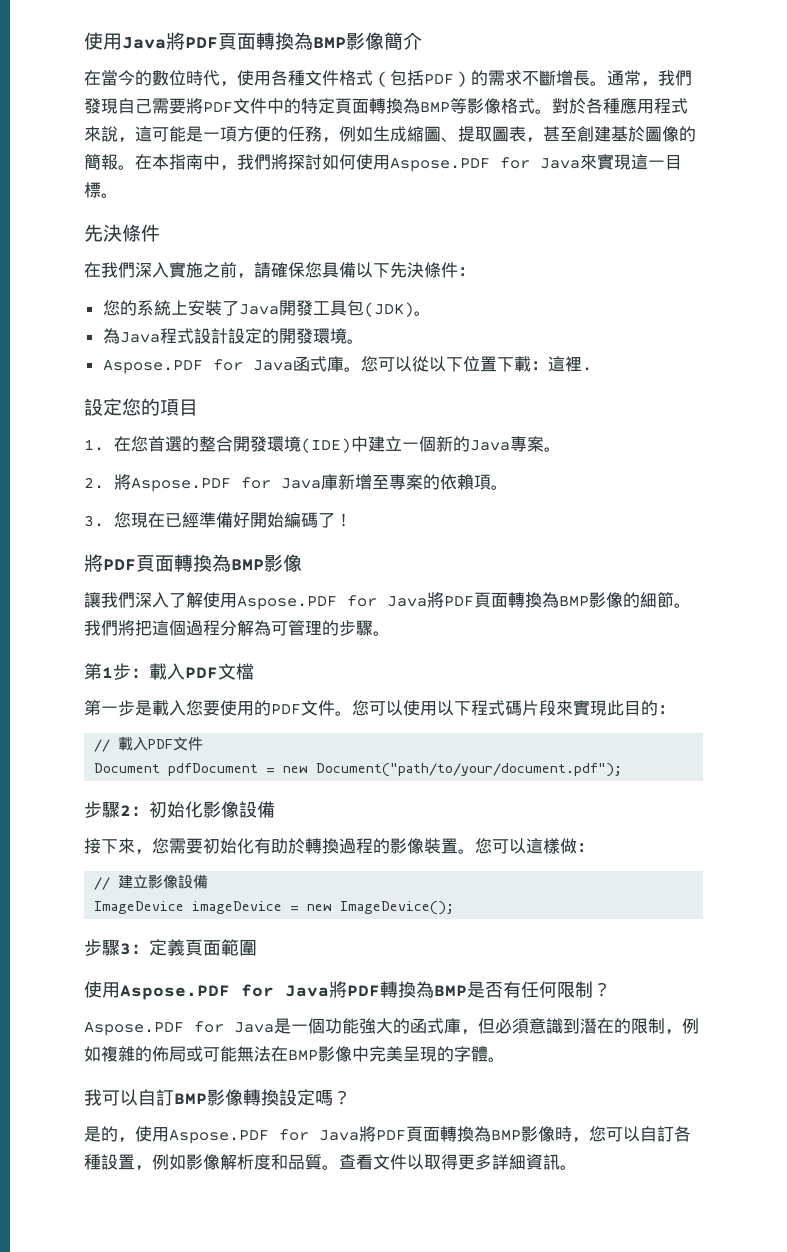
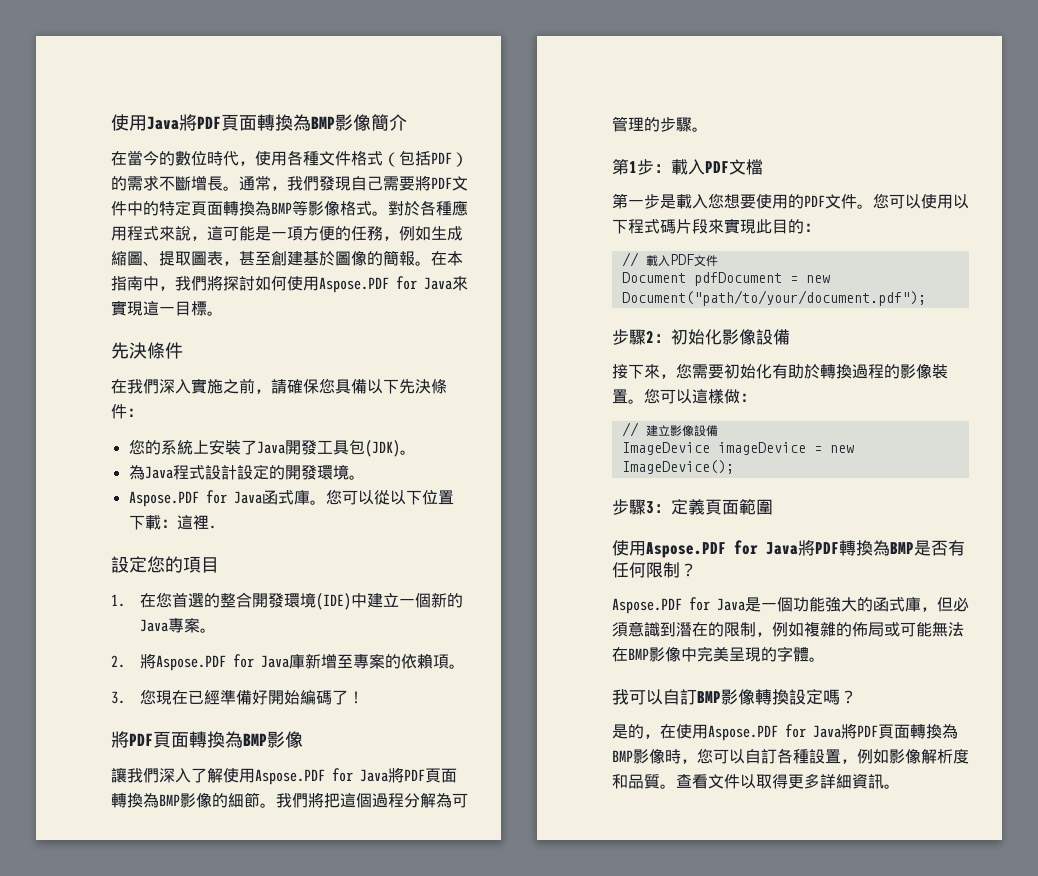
- 第一步是載入您要使用的PDF文件。
+ 第一步是載入您想要使用的PDF文件。
- 是的，使用Aspose.PDF for Java將PDF頁面轉換為BMP影像時，您可以自訂各種設置，例如影像解析度和品質。
+ 是的，在使用Aspose.PDF for Java將PDF頁面轉換為BMP影像時，您可以自訂各種設置，例如影像解析度和品質。

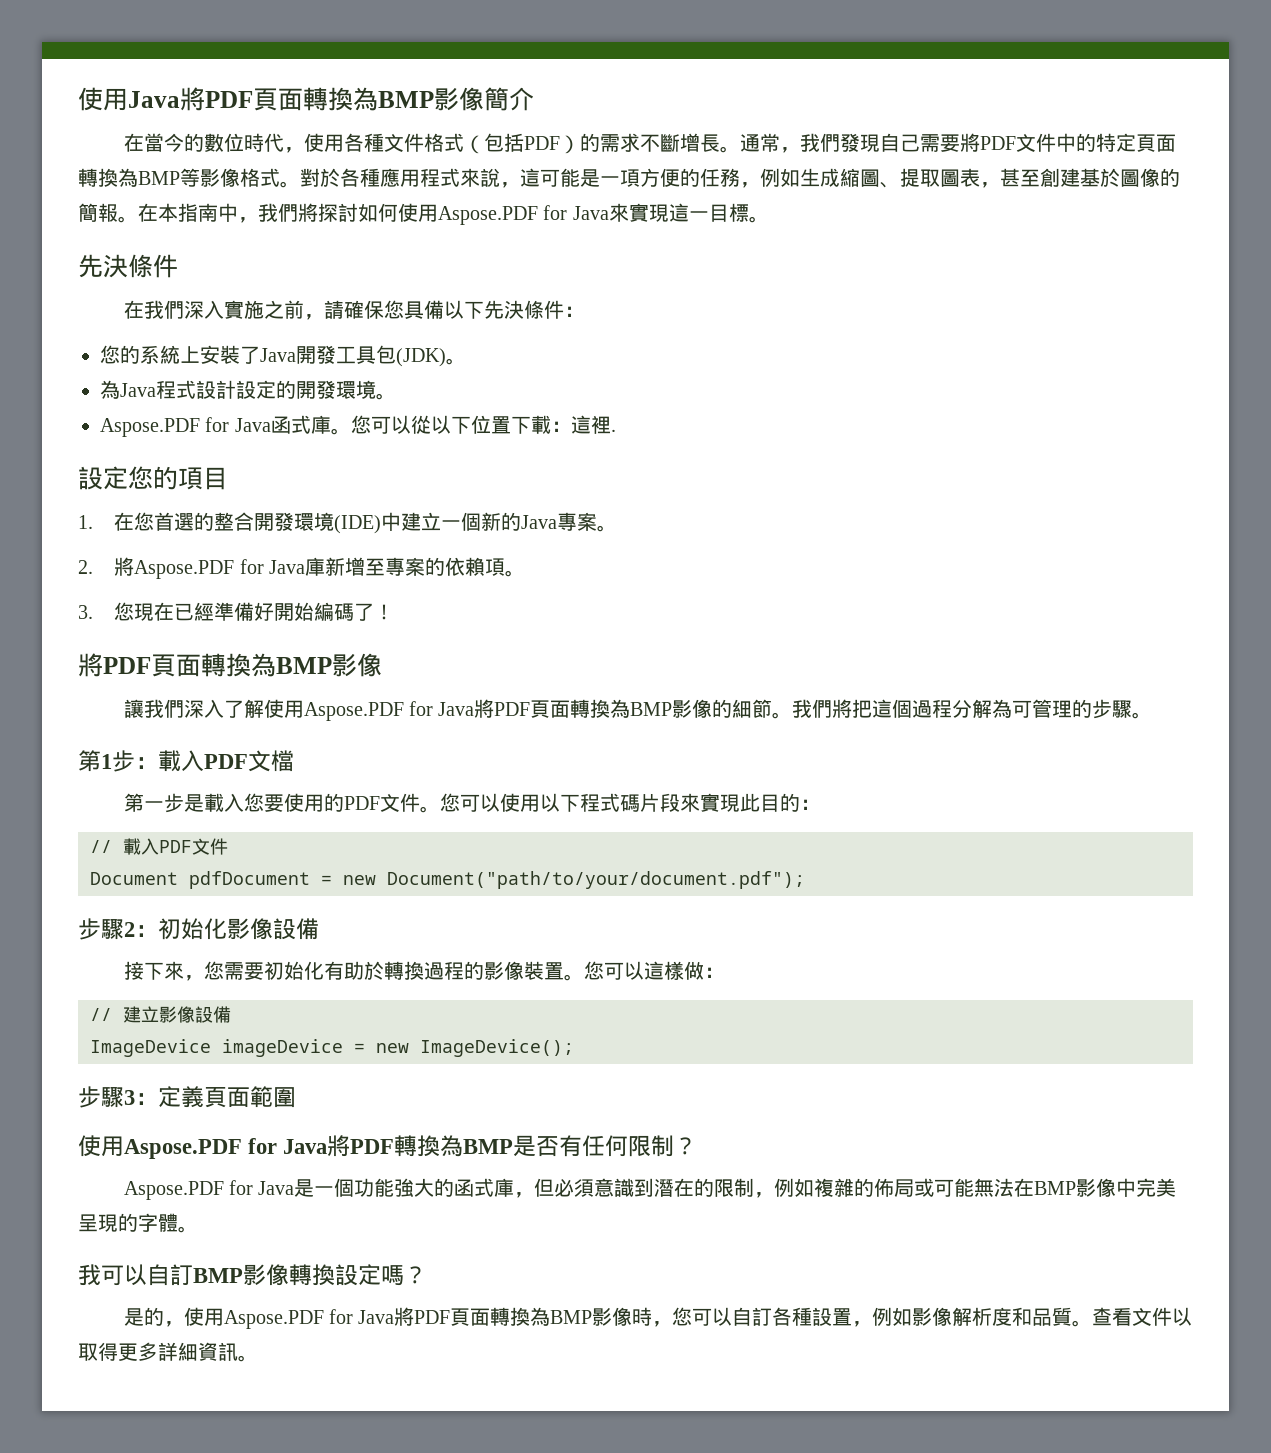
- 第一步是載入您想要使用的PDF文件。
+ 第一步是載入您要使用的PDF文件。
- 是的，在使用Aspose.PDF for Java將PDF頁面轉換為BMP影像時，您可以自訂各種設置，例如影像解析度和品質。
+ 是的，使用Aspose.PDF for Java將PDF頁面轉換為BMP影像時，您可以自訂各種設置，例如影像解析度和品質。

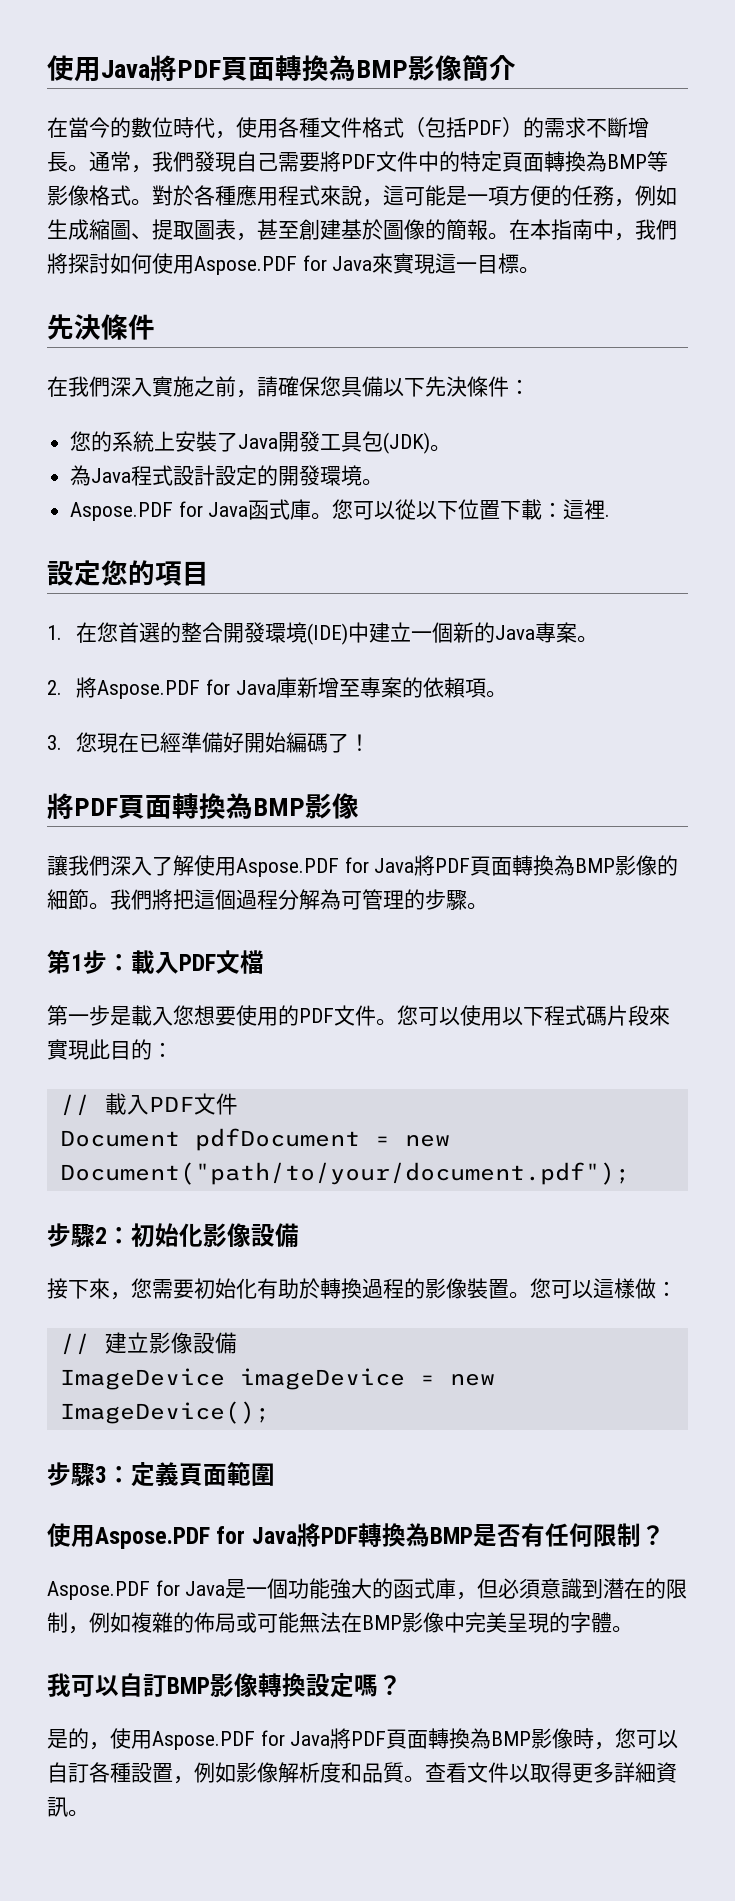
- 第一步是載入您要使用的PDF文件。
+ 第一步是載入您想要使用的PDF文件。

